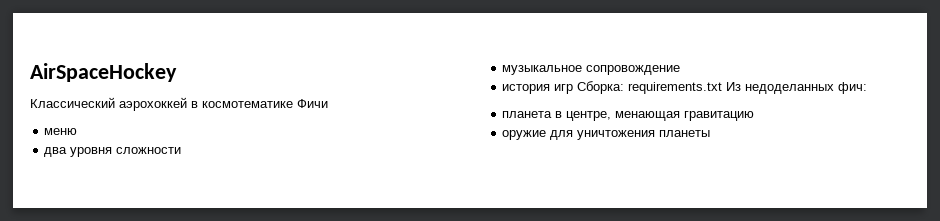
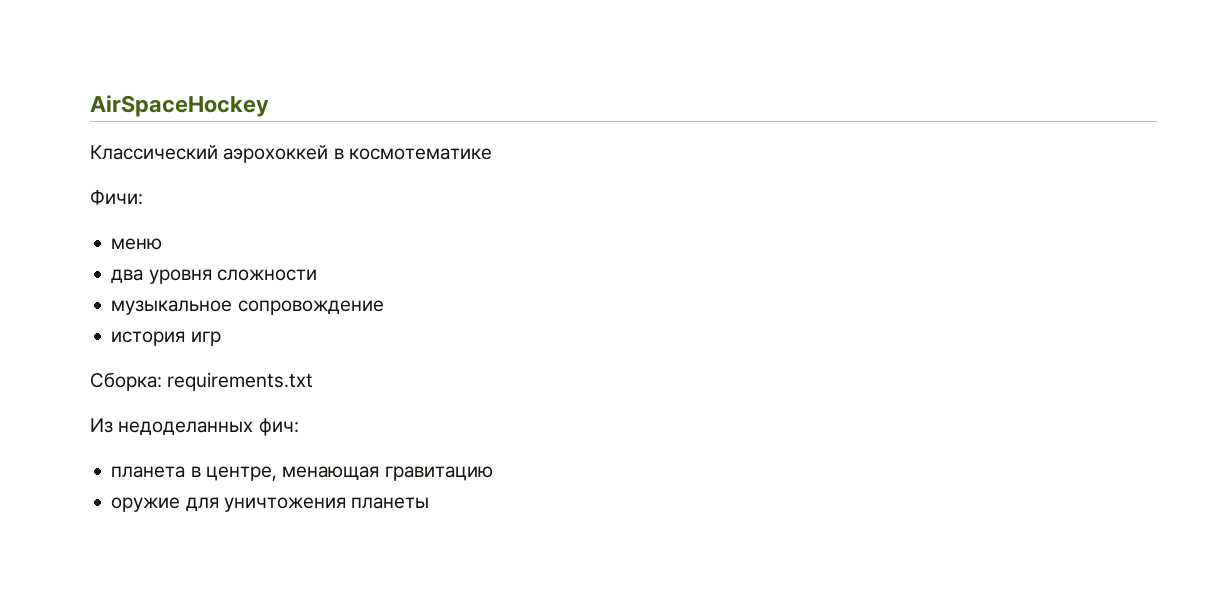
- Классический аэрохоккей в космотематике Фичи
+ Классический аэрохоккей в космотематике
+ Фичи:
- история игр Сборка: requirements.txt Из недоделанных фич:
+ история игр
+ Сборка: requirements.txt
+ Из недоделанных фич:

